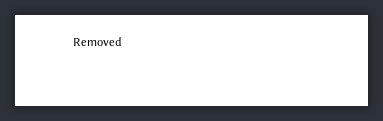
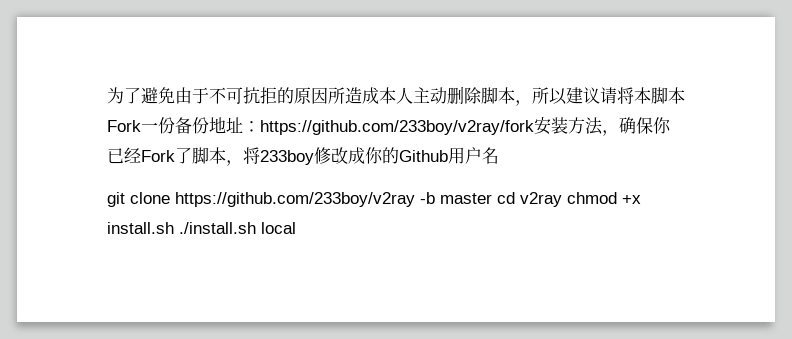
- Removed
+ 为了避免由于不可抗拒的原因所造成本人主动删除脚本，所以建议请将本脚本Fork一份备份地址：https://github.com/233boy/v2ray/fork安装方法，确保你已经Fork了脚本，将233boy修改成你的Github用户名
+ git clone https://github.com/233boy/v2ray -b master cd v2ray chmod +x install.sh ./install.sh local

